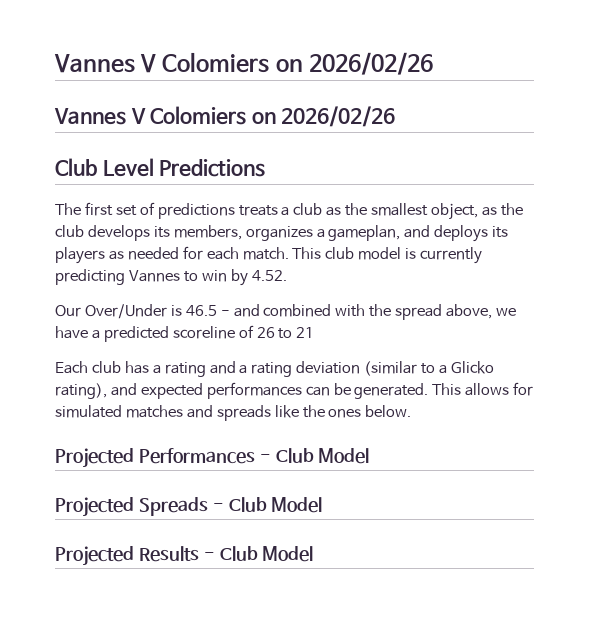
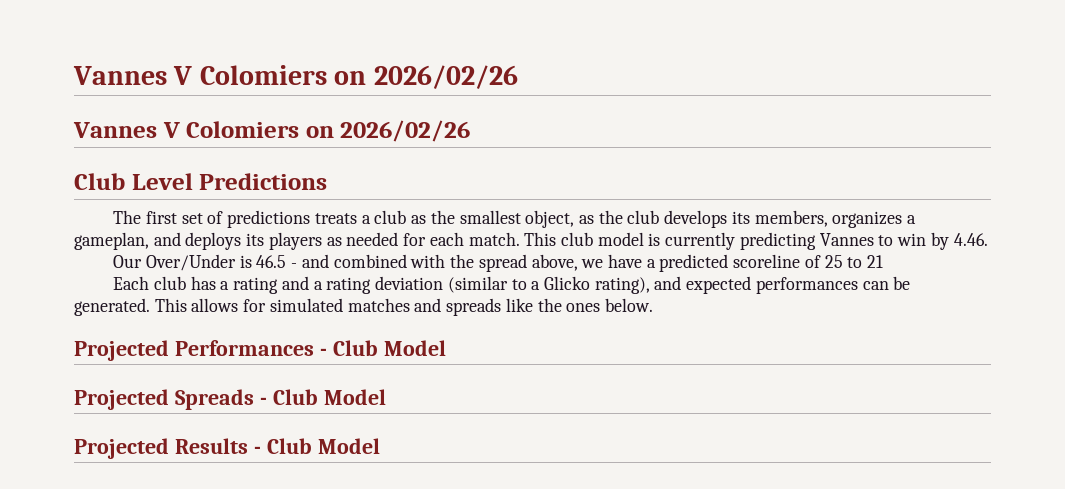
- This club model is currently predicting Vannes to win by 4.52.
+ This club model is currently predicting Vannes to win by 4.46.
- Our Over/Under is 46.5 - and combined with the spread above, we have a predicted scoreline of 26 to 21
+ Our Over/Under is 46.5 - and combined with the spread above, we have a predicted scoreline of 25 to 21

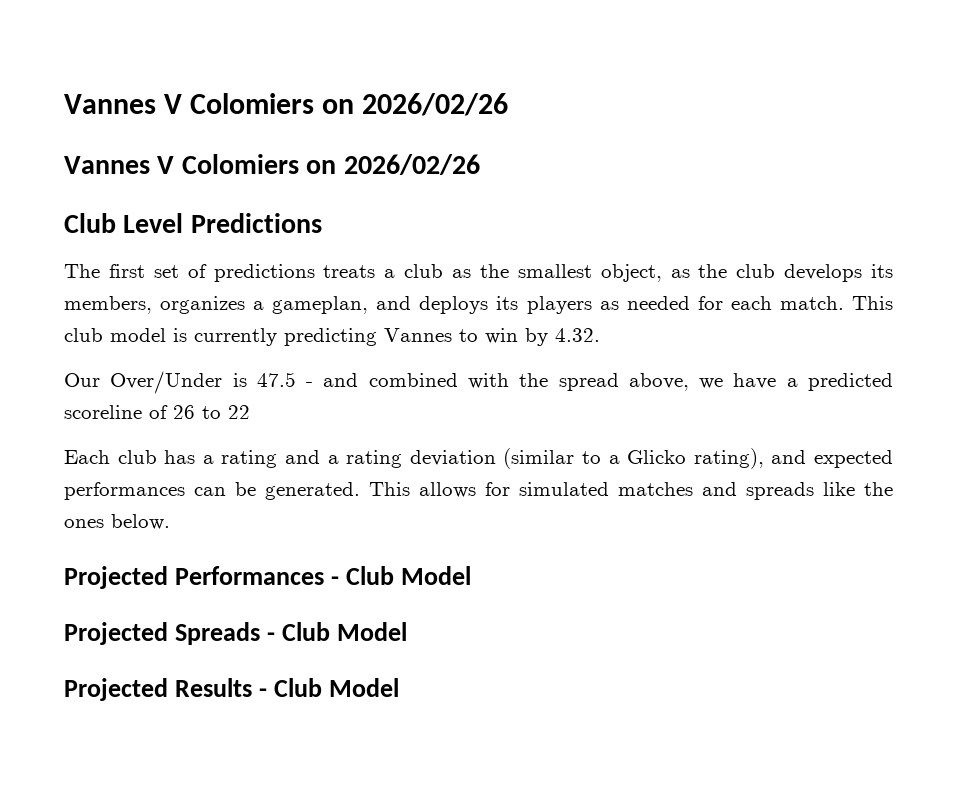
- This club model is currently predicting Vannes to win by 4.46.
+ This club model is currently predicting Vannes to win by 4.32.
- Our Over/Under is 46.5 - and combined with the spread above, we have a predicted scoreline of 25 to 21
+ Our Over/Under is 47.5 - and combined with the spread above, we have a predicted scoreline of 26 to 22

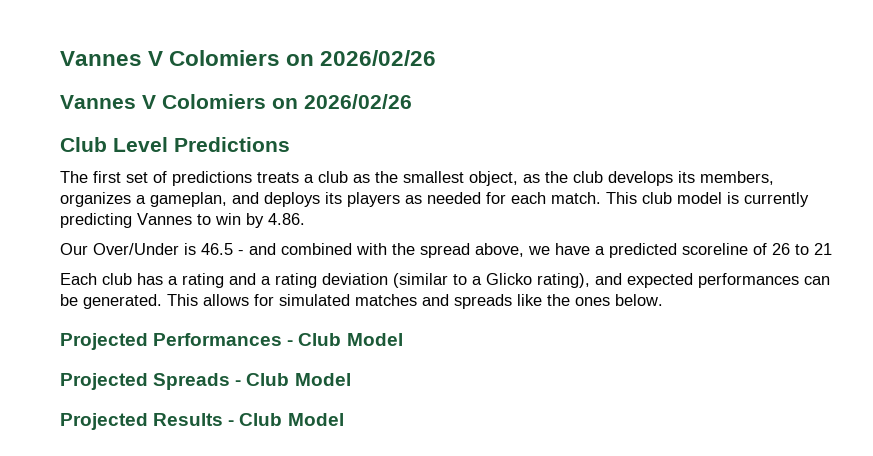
- This club model is currently predicting Vannes to win by 4.32.
+ This club model is currently predicting Vannes to win by 4.86.
- Our Over/Under is 47.5 - and combined with the spread above, we have a predicted scoreline of 26 to 22
+ Our Over/Under is 46.5 - and combined with the spread above, we have a predicted scoreline of 26 to 21

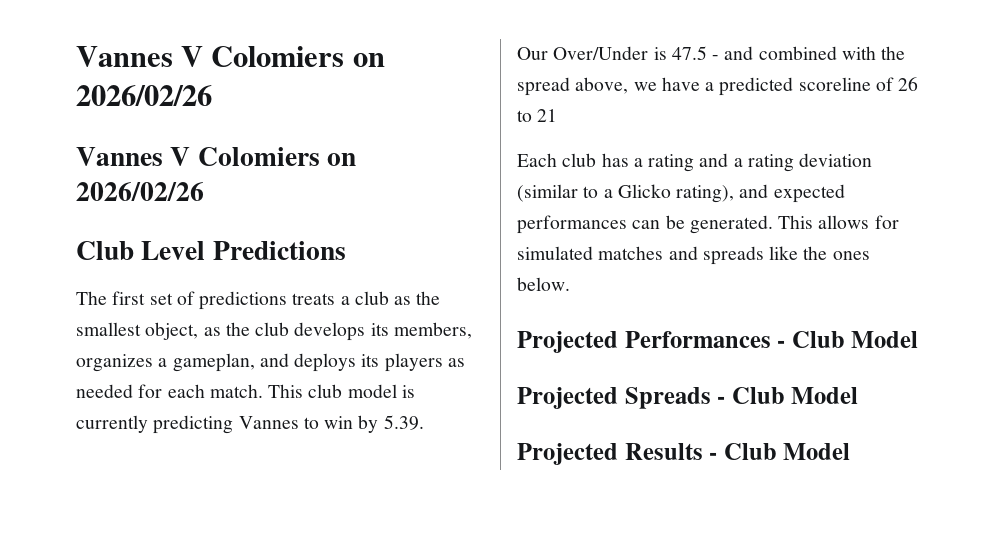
- This club model is currently predicting Vannes to win by 4.86.
+ This club model is currently predicting Vannes to win by 5.39.
- Our Over/Under is 46.5 - and combined with the spread above, we have a predicted scoreline of 26 to 21
+ Our Over/Under is 47.5 - and combined with the spread above, we have a predicted scoreline of 26 to 21

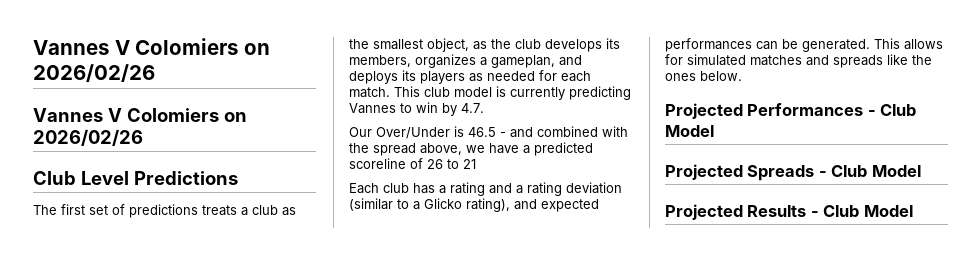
- This club model is currently predicting Vannes to win by 5.39.
+ This club model is currently predicting Vannes to win by 4.7.
- Our Over/Under is 47.5 - and combined with the spread above, we have a predicted scoreline of 26 to 21
+ Our Over/Under is 46.5 - and combined with the spread above, we have a predicted scoreline of 26 to 21

